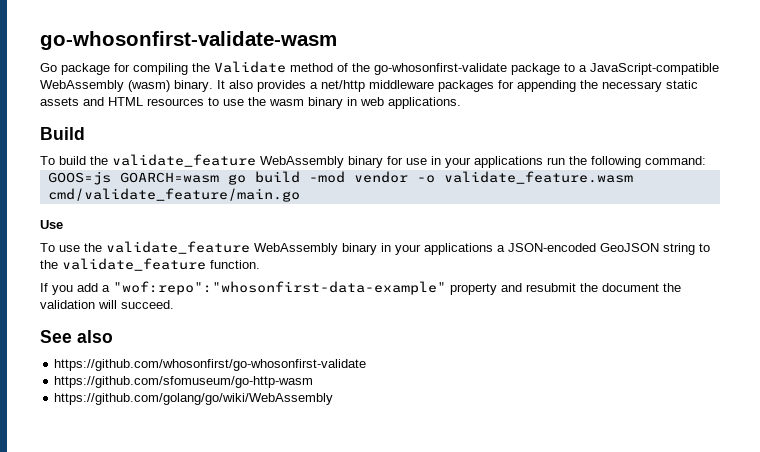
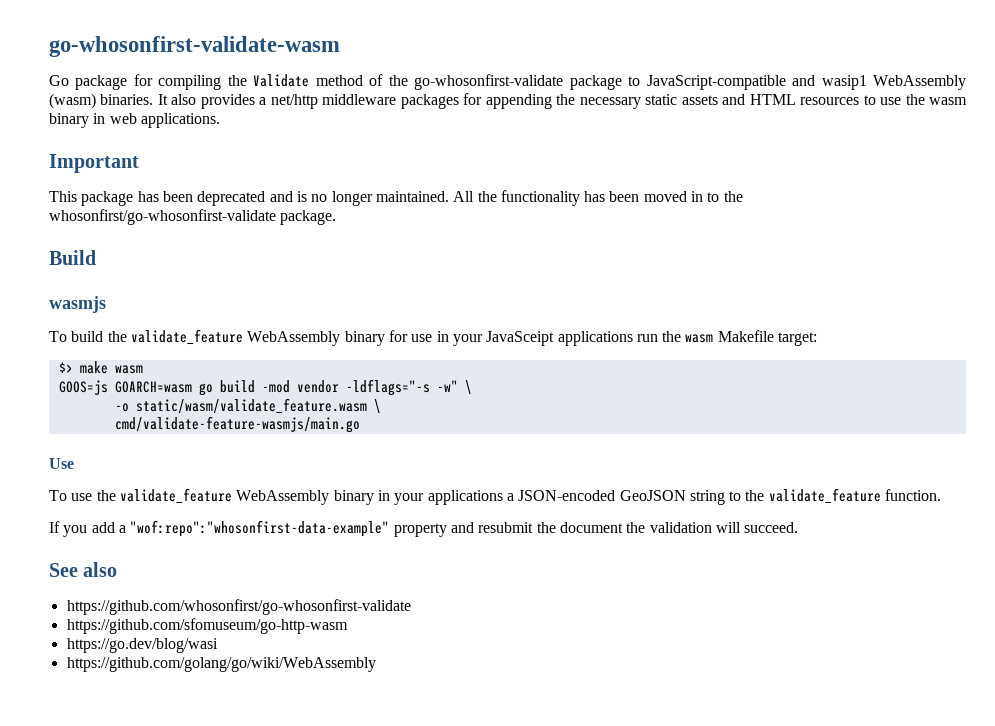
- Go package for compiling the Validate method of the go-whosonfirst-validate package to a JavaScript-compatible WebAssembly (wasm) binary.
+ Go package for compiling the Validate method of the go-whosonfirst-validate package to JavaScript-compatible and wasip1 WebAssembly (wasm) binaries.
+ Important
+ This package has been deprecated and is no longer maintained. All the functionality has been moved in to the whosonfirst/go-whosonfirst-validate package.
+ wasmjs
- To build the validate_feature WebAssembly binary for use in your applications run the following command:
+ To build the validate_feature WebAssembly binary for use in your JavaSceipt applications run the wasm Makefile target:
+ $> make wasm
- GOOS=js GOARCH=wasm go build -mod vendor -o validate_feature.wasm cmd/validate_feature/main.go
+ GOOS=js GOARCH=wasm go build -mod vendor -ldflags="-s -w" \
+ -o static/wasm/validate_feature.wasm \
+ cmd/validate-feature-wasmjs/main.go
+ https://go.dev/blog/wasi

